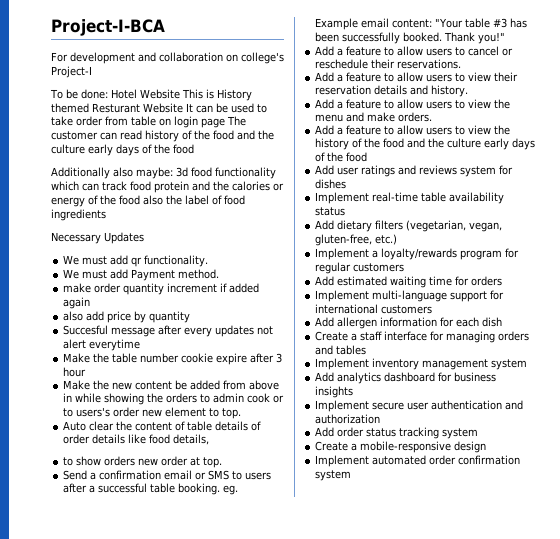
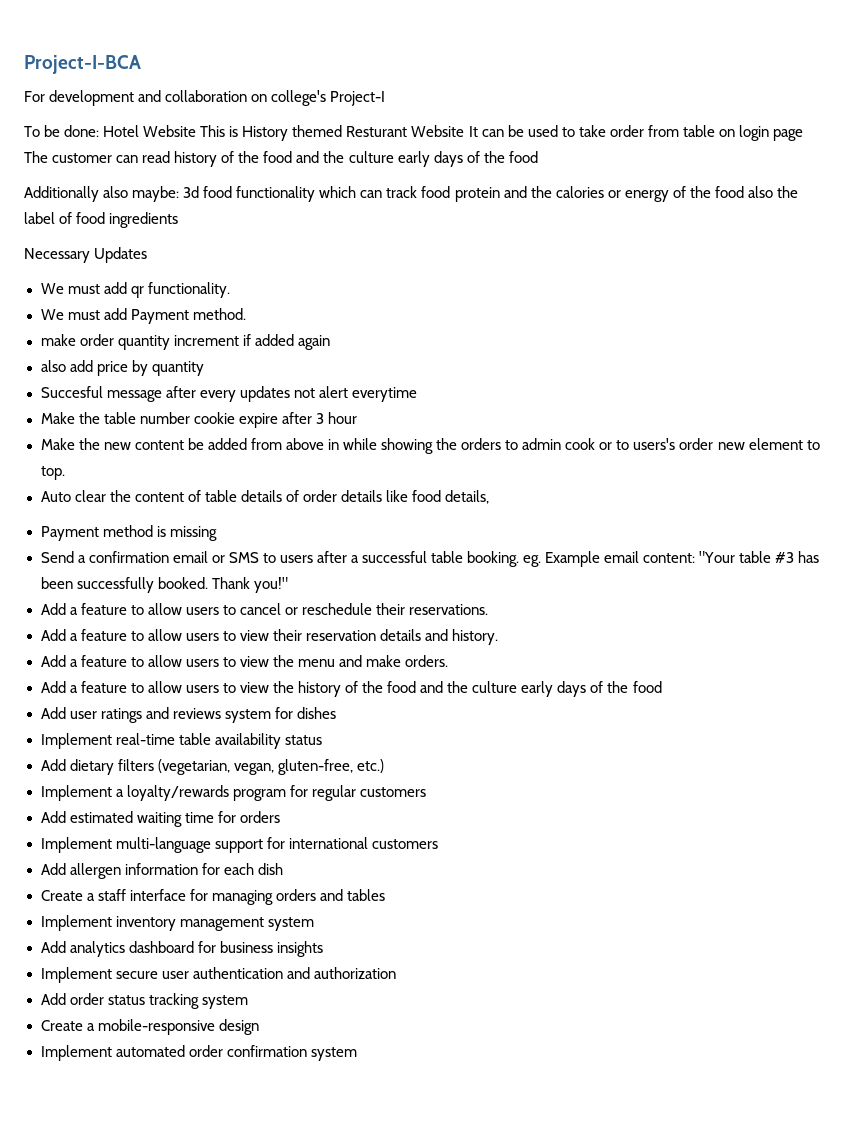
- to show orders new order at top.
+ Payment method is missing

